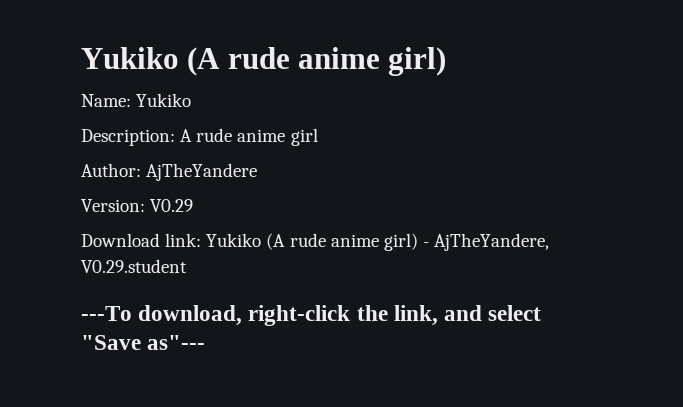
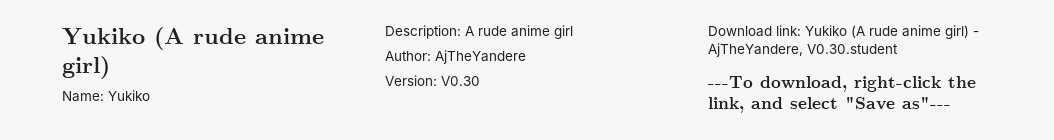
- Version: V0.29
+ Version: V0.30
- Download link: Yukiko (A rude anime girl) - AjTheYandere, V0.29.student
+ Download link: Yukiko (A rude anime girl) - AjTheYandere, V0.30.student

